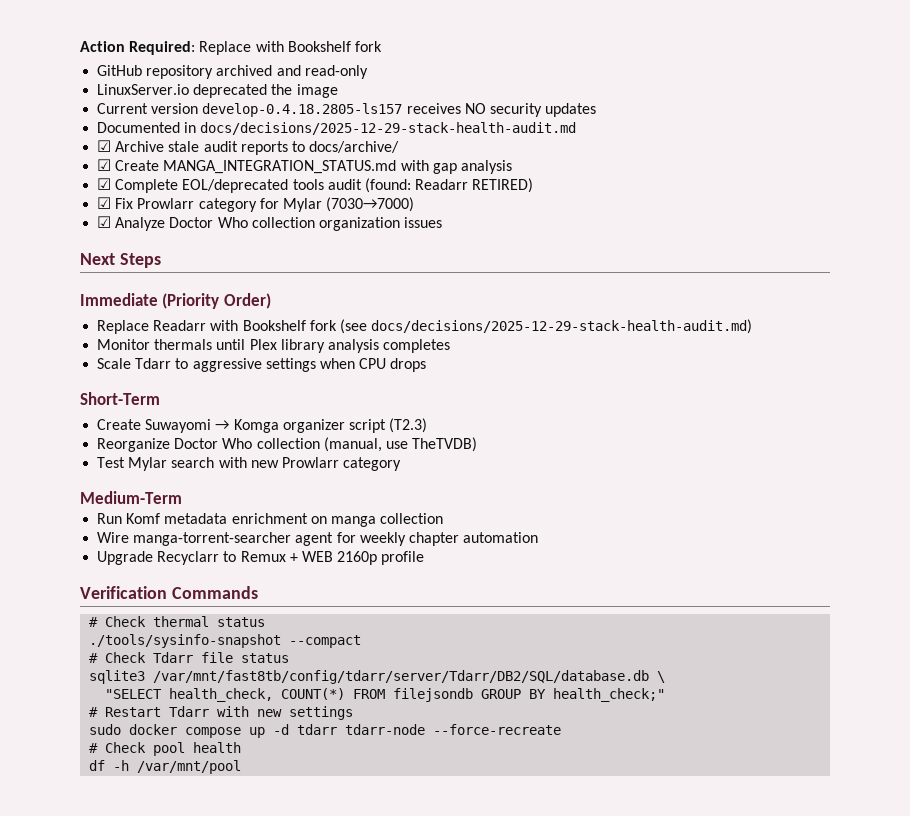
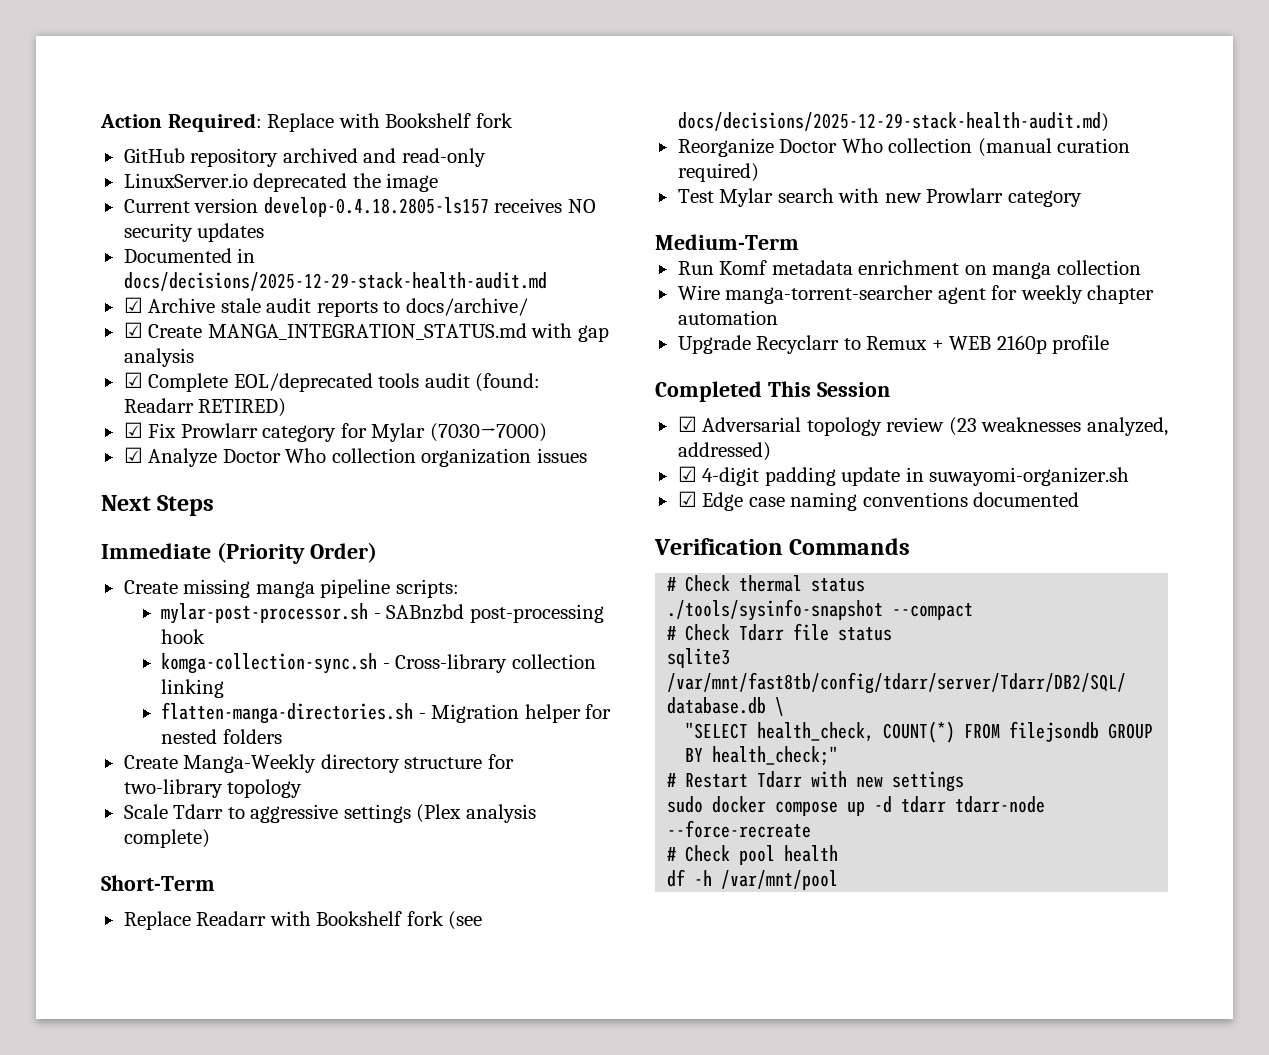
+ Create missing manga pipeline scripts:
+ mylar-post-processor.sh - SABnzbd post-processing hook
+ komga-collection-sync.sh - Cross-library collection linking
+ flatten-manga-directories.sh - Migration helper for nested folders
+ Create Manga-Weekly directory structure for two-library topology
+ Scale Tdarr to aggressive settings (Plex analysis complete)
+ Short-Term
- Monitor thermals until Plex library analysis completes
- Scale Tdarr to aggressive settings when CPU drops
- Short-Term
- Create Suwayomi → Komga organizer script (T2.3)
- Reorganize Doctor Who collection (manual, use TheTVDB)
+ Reorganize Doctor Who collection (manual curation required)
+ Completed This Session
+ ☑ Adversarial topology review (23 weaknesses analyzed, addressed)
+ ☑ 4-digit padding update in suwayomi-organizer.sh
+ ☑ Edge case naming conventions documented

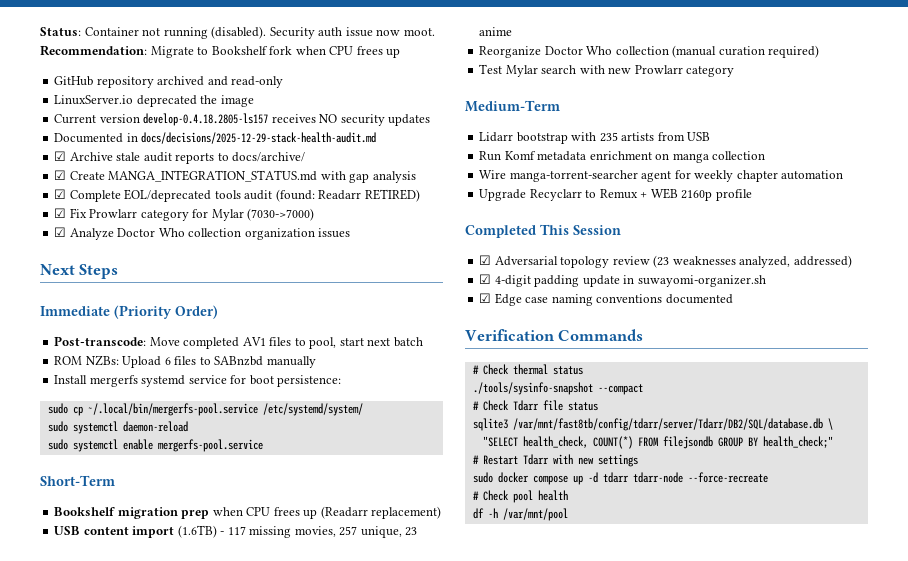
- Action Required: Replace with Bookshelf fork
+ Status: Container not running (disabled). Security auth issue now moot. Recommendation: Migrate to Bookshelf fork when CPU frees up
- ☑ Fix Prowlarr category for Mylar (7030→7000)
+ ☑ Fix Prowlarr category for Mylar (7030->7000)
- Create missing manga pipeline scripts:
- mylar-post-processor.sh - SABnzbd post-processing hook
- komga-collection-sync.sh - Cross-library collection linking
- flatten-manga-directories.sh - Migration helper for nested folders
- Create Manga-Weekly directory structure for two-library topology
- Scale Tdarr to aggressive settings (Plex analysis complete)
+ Post-transcode: Move completed AV1 files to pool, start next batch
+ ROM NZBs: Upload 6 files to SABnzbd manually
+ Install mergerfs systemd service for boot persistence:
+ sudo cp ~/.local/bin/mergerfs-pool.service /etc/systemd/system/
+ sudo systemctl daemon-reload
+ sudo systemctl enable mergerfs-pool.service
  Short-Term
- Replace Readarr with Bookshelf fork (see docs/decisions/2025-12-29-stack-health-audit.md)
+ Bookshelf migration prep when CPU frees up (Readarr replacement)
+ USB content import (1.6TB) - 117 missing movies, 257 unique, 23 anime
+ Lidarr bootstrap with 235 artists from USB

